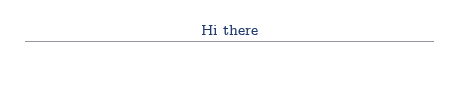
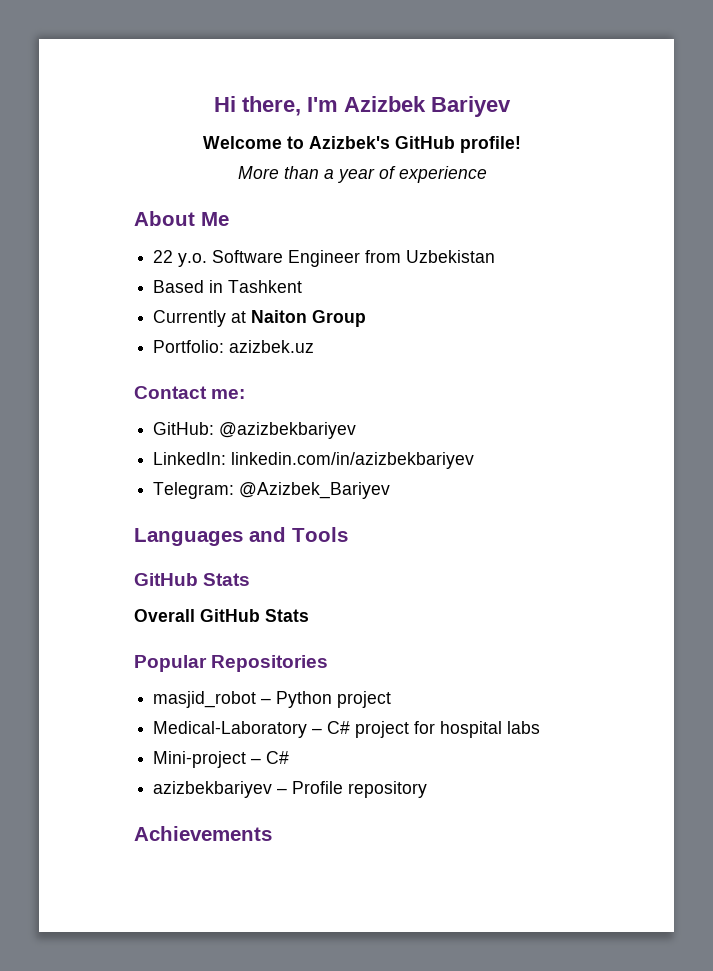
- Hi there
+ Hi there, I'm Azizbek Bariyev
+ Welcome to Azizbek's GitHub profile!
+ More than a year of experience
+ About Me
+ 22 y.o. Software Engineer from Uzbekistan
+ Based in Tashkent
+ Currently at Naiton Group
+ Portfolio: azizbek.uz
+ Contact me:
+ GitHub: @azizbekbariyev
+ LinkedIn: linkedin.com/in/azizbekbariyev
+ Telegram: @Azizbek_Bariyev
+ Languages and Tools
+ GitHub Stats
+ Overall GitHub Stats
+ Popular Repositories
+ masjid_robot – Python project
+ Medical-Laboratory – C# project for hospital labs
+ Mini-project – C#
+ azizbekbariyev – Profile repository
+ Achievements

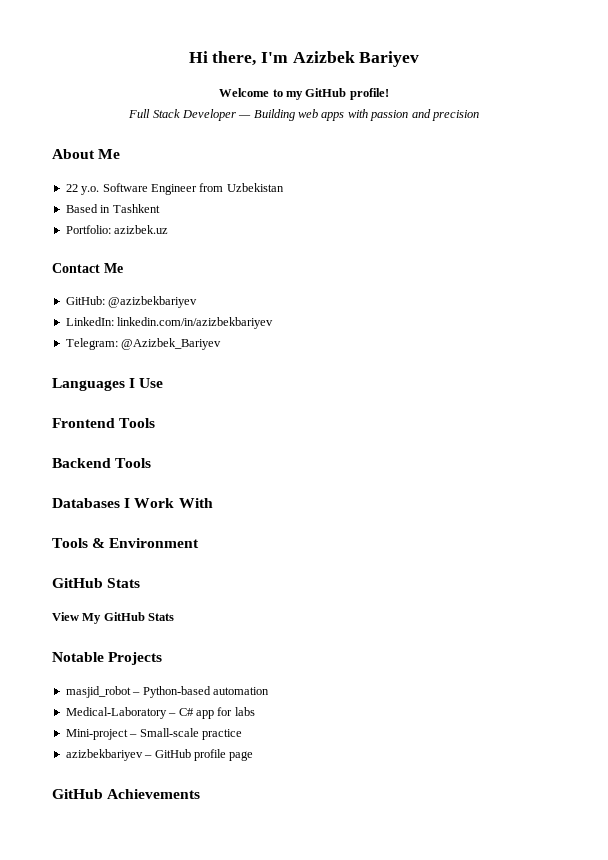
- Welcome to Azizbek's GitHub profile!
+ Welcome to my GitHub profile!
- More than a year of experience
+ Full Stack Developer — Building web apps with passion and precision
- Currently at Naiton Group
- Contact me:
+ Contact Me
- Languages and Tools
+ Languages I Use
+ Frontend Tools
+ Backend Tools
+ Databases I Work With
+ Tools & Environment
  GitHub Stats
- Overall GitHub Stats
- Popular Repositories
+ View My GitHub Stats
+ Notable Projects
- masjid_robot – Python project
+ masjid_robot – Python-based automation
- Medical-Laboratory – C# project for hospital labs
+ Medical-Laboratory – C# app for labs
- Mini-project – C#
+ Mini-project – Small-scale practice
- azizbekbariyev – Profile repository
- Achievements
+ azizbekbariyev – GitHub profile page
+ GitHub Achievements

